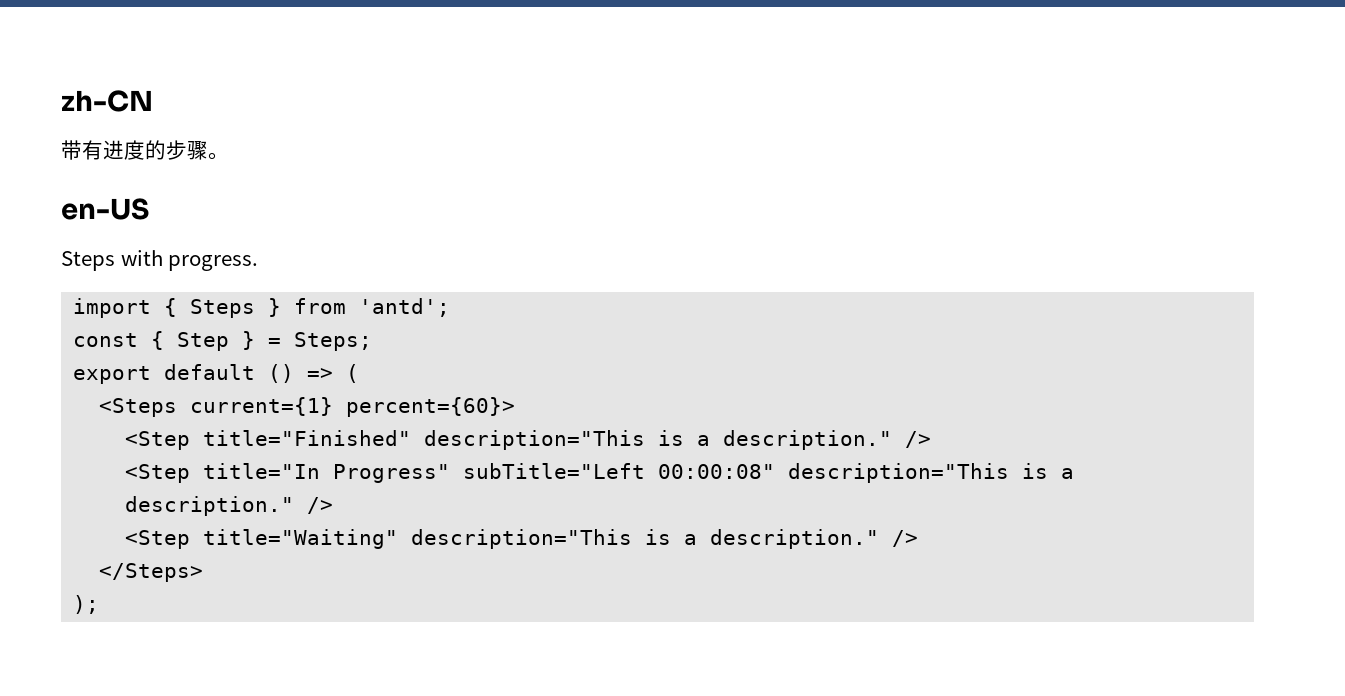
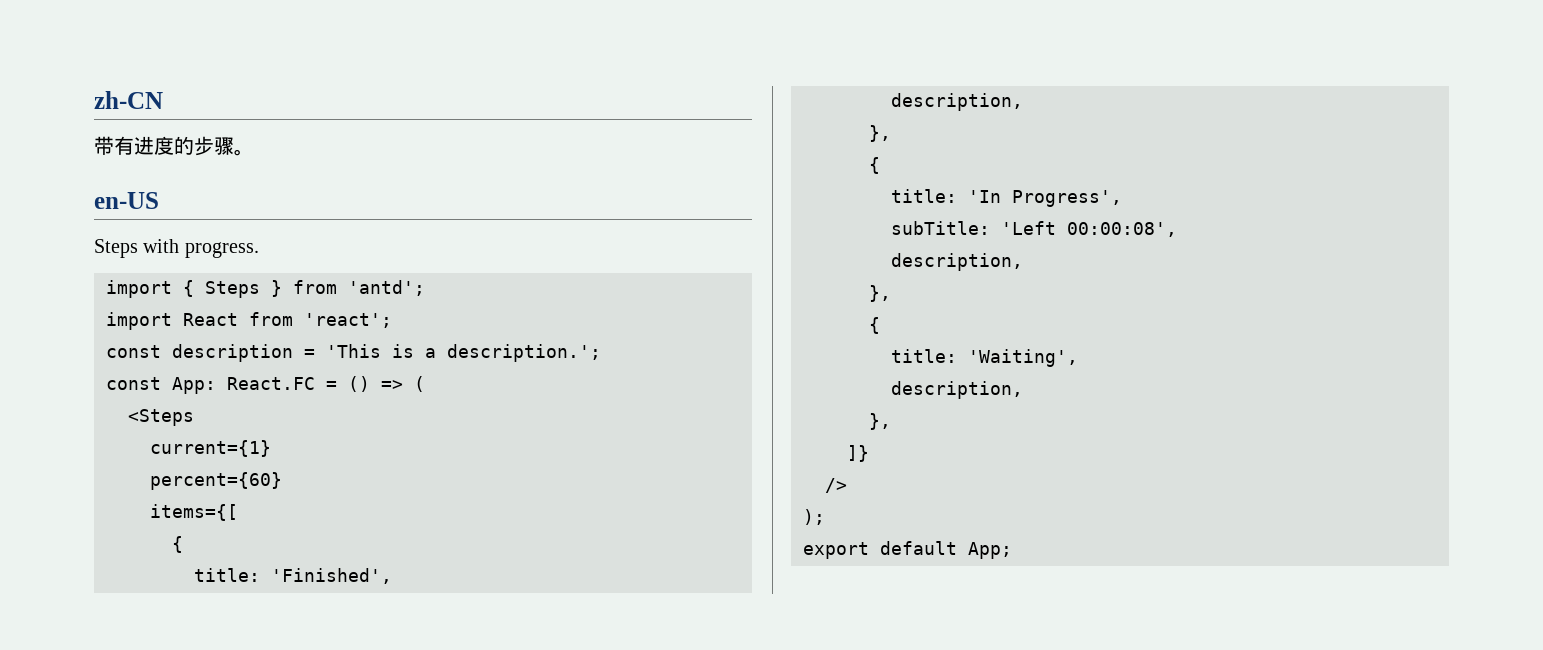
- const { Step } = Steps;
- export default () => (
+ import React from 'react';
+ const description = 'This is a description.';
+ const App: React.FC = () => (
- <Steps current={1} percent={60}>
- <Step title="Finished" description="This is a description." />
- <Step title="In Progress" subTitle="Left 00:00:08" description="This is a description." />
- <Step title="Waiting" description="This is a description." />
- </Steps>
+ <Steps
+ current={1}
+ percent={60}
+ items={[
+ {
+ title: 'Finished',
+ description,
+ },
+ {
+ title: 'In Progress',
+ subTitle: 'Left 00:00:08',
+ description,
+ },
+ {
+ title: 'Waiting',
+ description,
+ },
+ ]}
+ />
  );
+ export default App;

